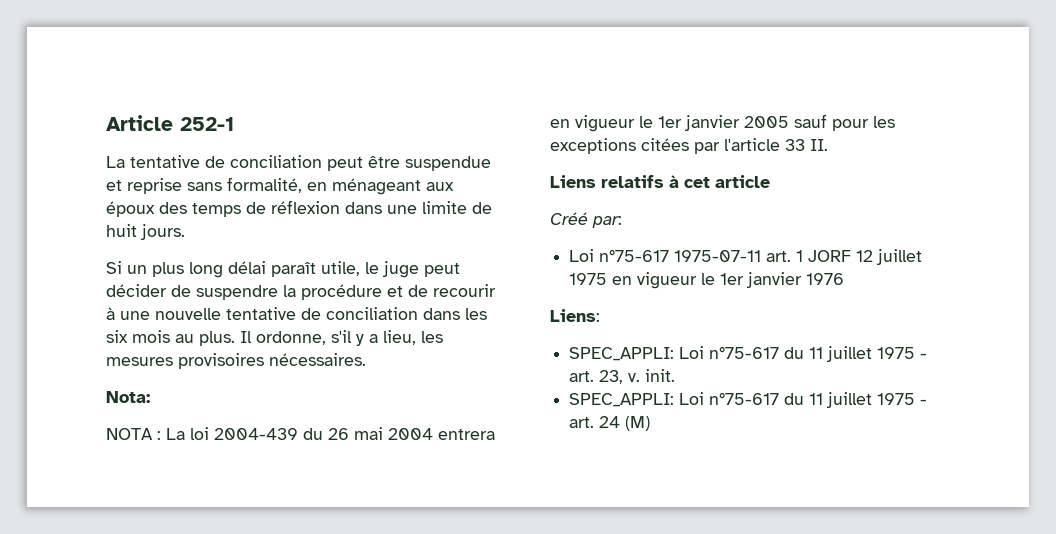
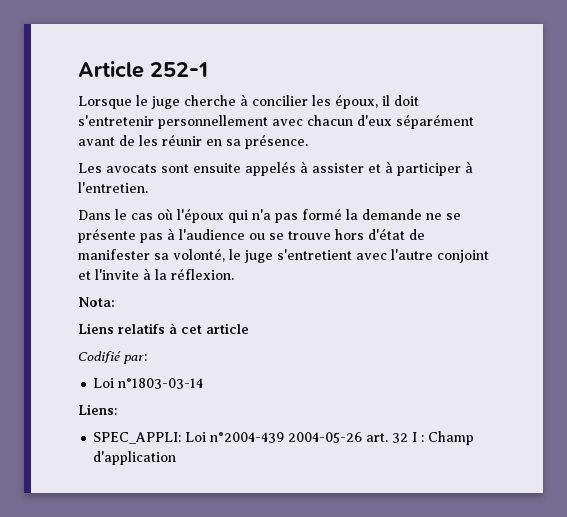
- La tentative de conciliation peut être suspendue et reprise sans formalité, en ménageant aux époux des temps de réflexion dans une limite de huit jours.
- Si un plus long délai paraît utile, le juge peut décider de suspendre la procédure et de recourir à une nouvelle tentative de conciliation dans les six mois au plus. Il ordonne, s'il y a lieu, les mesures provisoires nécessaires.
+ Lorsque le juge cherche à concilier les époux, il doit s'entretenir personnellement avec chacun d'eux séparément avant de les réunir en sa présence.
+ Les avocats sont ensuite appelés à assister et à participer à l'entretien.
+ Dans le cas où l'époux qui n'a pas formé la demande ne se présente pas à l'audience ou se trouve hors d'état de manifester sa volonté, le juge s'entretient avec l'autre conjoint et l'invite à la réflexion.
  Nota:
- NOTA : La loi 2004-439 du 26 mai 2004 entrera en vigueur le 1er janvier 2005 sauf pour les exceptions citées par l'article 33 II.
- Créé par:
+ Codifié par:
- Loi n°75-617 1975-07-11 art. 1 JORF 12 juillet 1975 en vigueur le 1er janvier 1976
+ Loi n°1803-03-14
  Liens:
- SPEC_APPLI: Loi n°75-617 du 11 juillet 1975 - art. 23, v. init.
- SPEC_APPLI: Loi n°75-617 du 11 juillet 1975 - art. 24 (M)
+ SPEC_APPLI: Loi n°2004-439 2004-05-26 art. 32 I : Champ d'application

